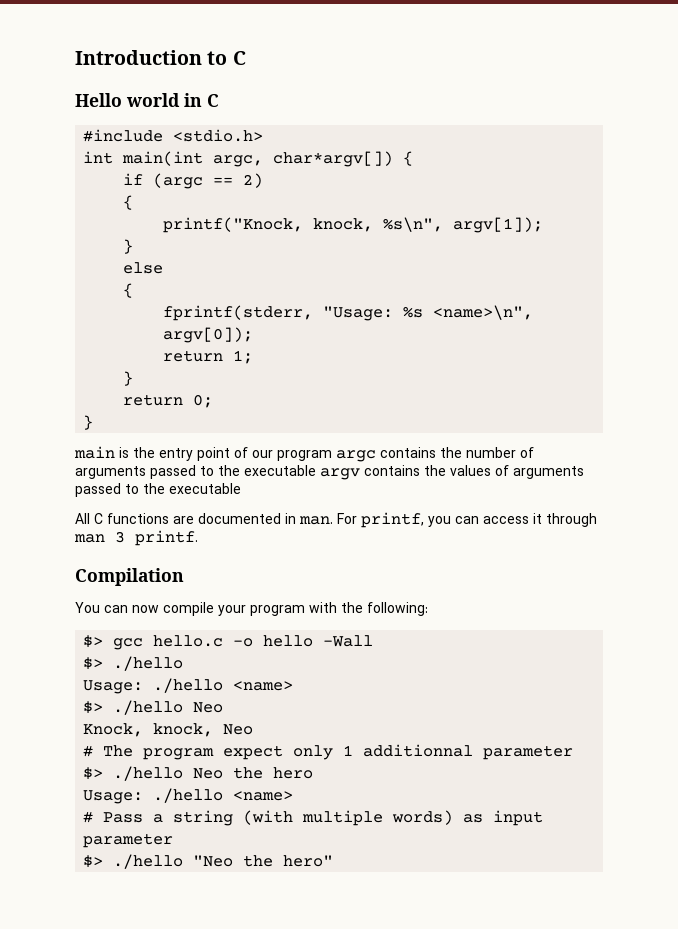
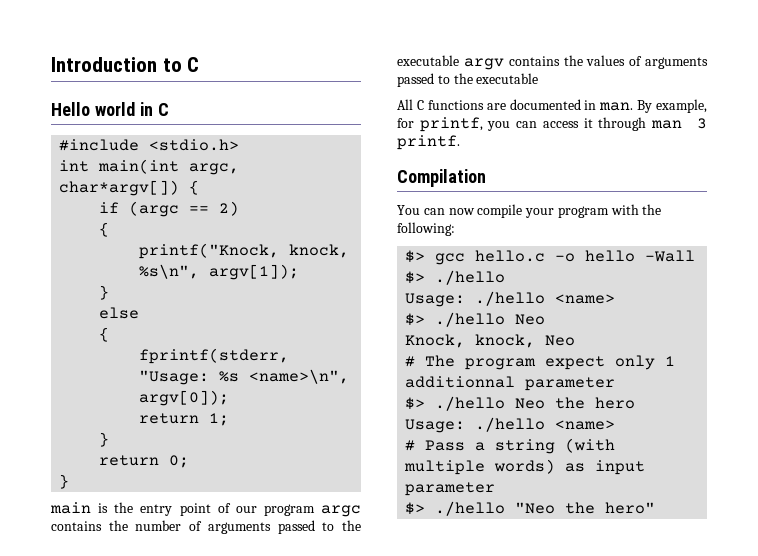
- For printf, you can access it through man 3 printf.
+ By example, for printf, you can access it through man 3 printf.

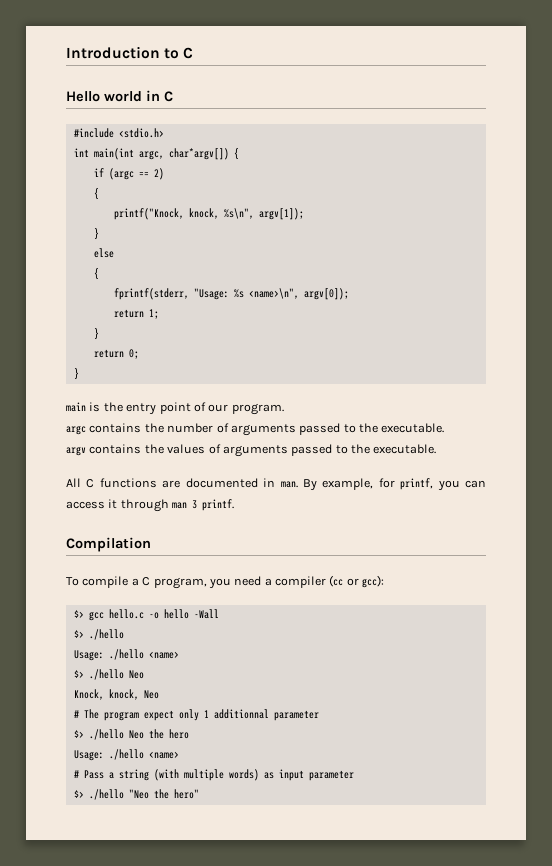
- main is the entry point of our program argc contains the number of arguments passed to the executable argv contains the values of arguments passed to the executable
+ main is the entry point of our program.
+ argc contains the number of arguments passed to the executable.
+ argv contains the values of arguments passed to the executable.
- You can now compile your program with the following:
+ To compile a C program, you need a compiler (cc or gcc):

